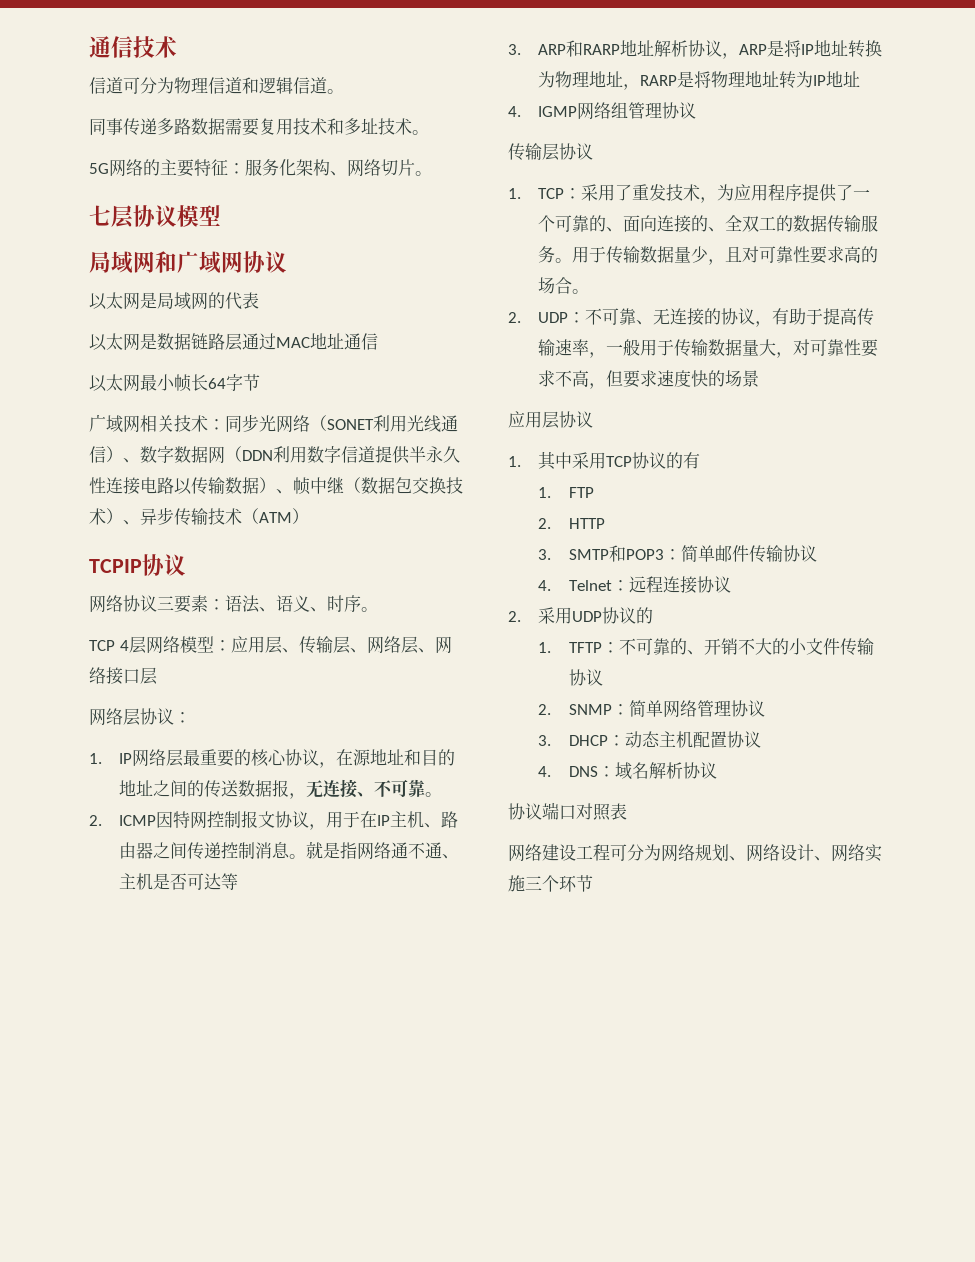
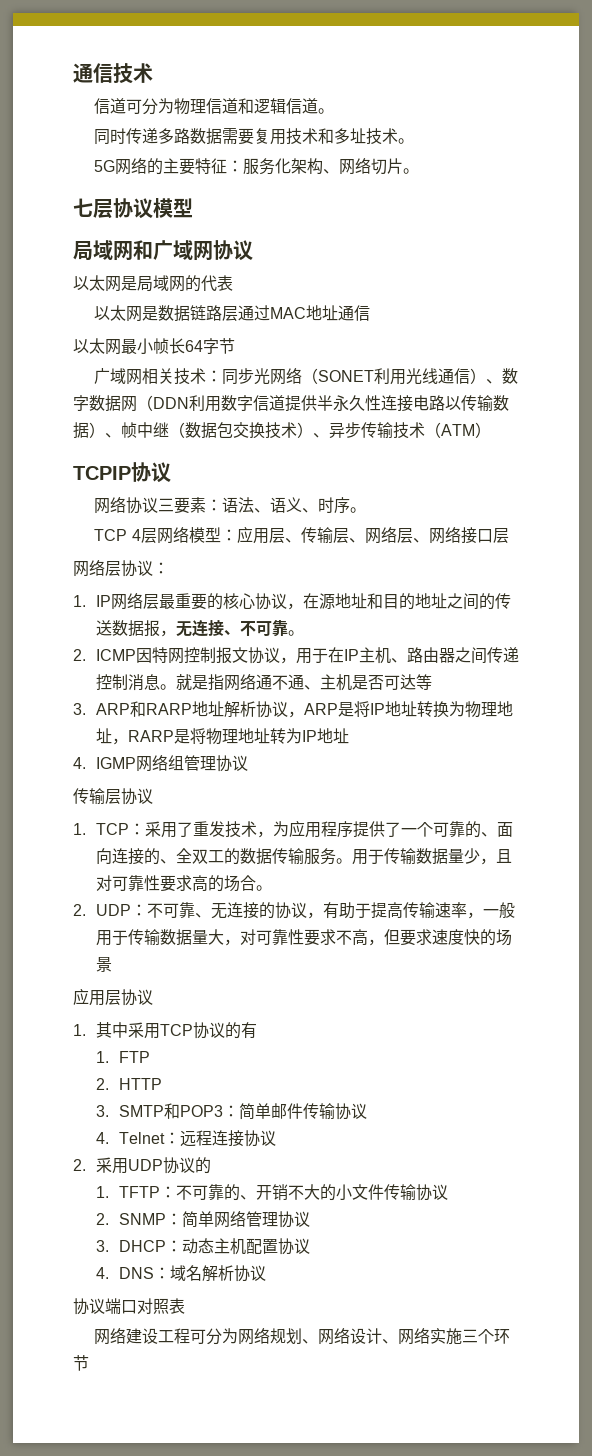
- 同事传递多路数据需要复用技术和多址技术。
+ 同时传递多路数据需要复用技术和多址技术。

